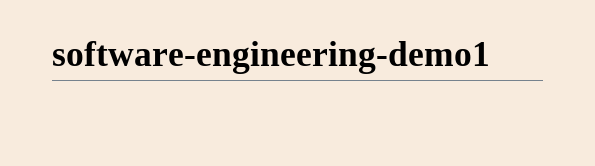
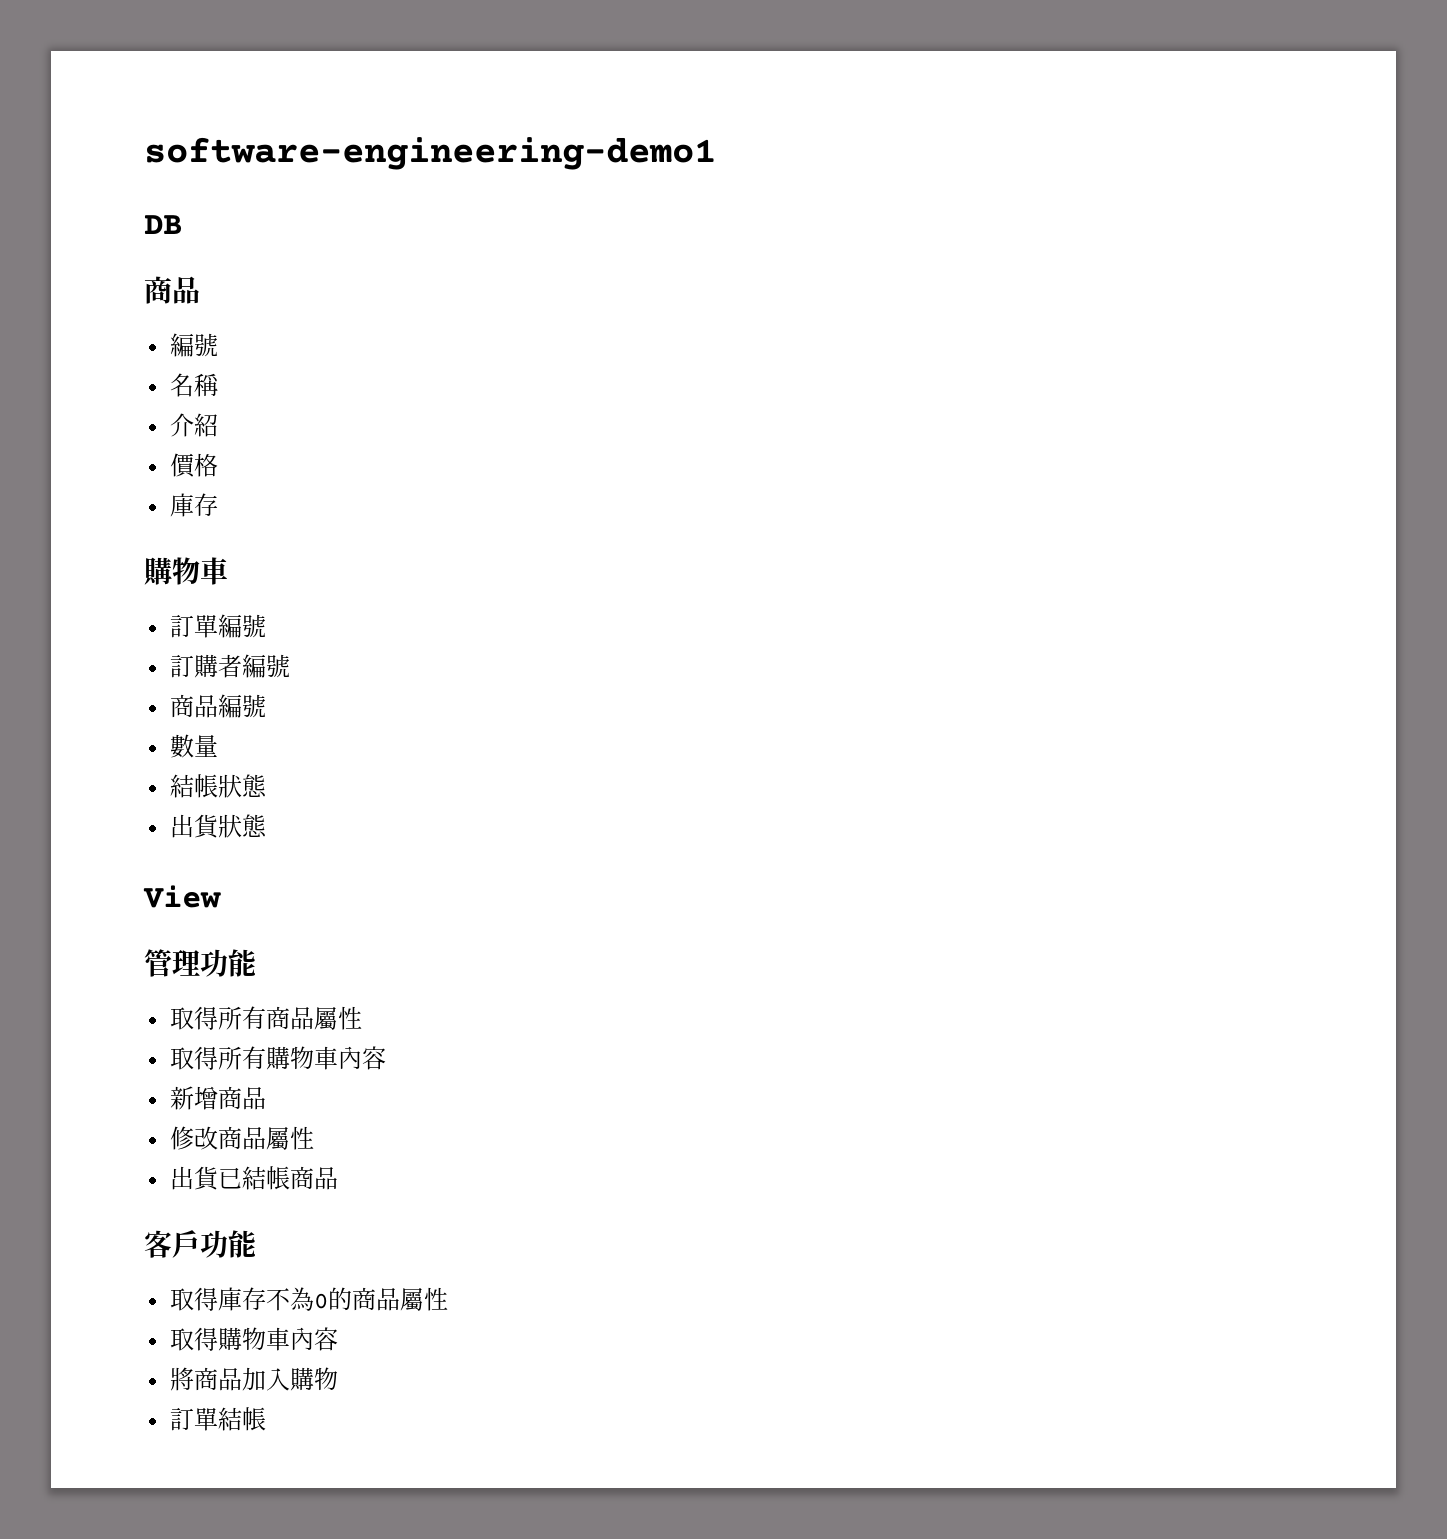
+ DB
+ 商品
+ 編號
+ 名稱
+ 介紹
+ 價格
+ 庫存
+ 購物車
+ 訂單編號
+ 訂購者編號
+ 商品編號
+ 數量
+ 結帳狀態
+ 出貨狀態
+ View
+ 管理功能
+ 取得所有商品屬性
+ 取得所有購物車內容
+ 新增商品
+ 修改商品屬性
+ 出貨已結帳商品
+ 客戶功能
+ 取得庫存不為0的商品屬性
+ 取得購物車內容
+ 將商品加入購物
+ 訂單結帳

